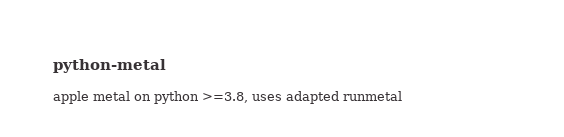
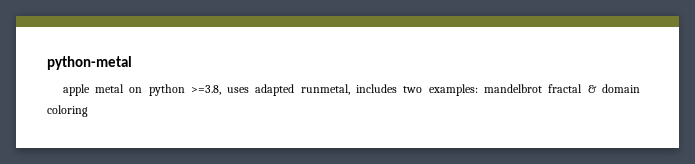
- apple metal on python >=3.8, uses adapted runmetal
+ apple metal on python >=3.8, uses adapted runmetal, includes two examples: mandelbrot fractal & domain coloring

